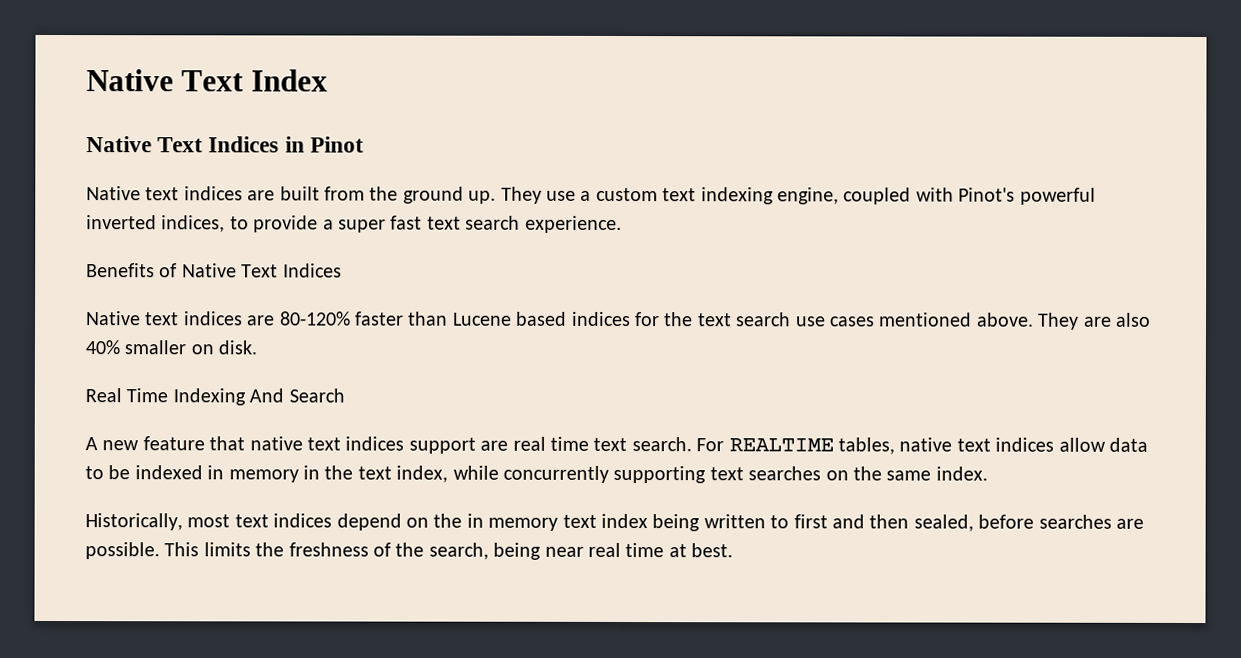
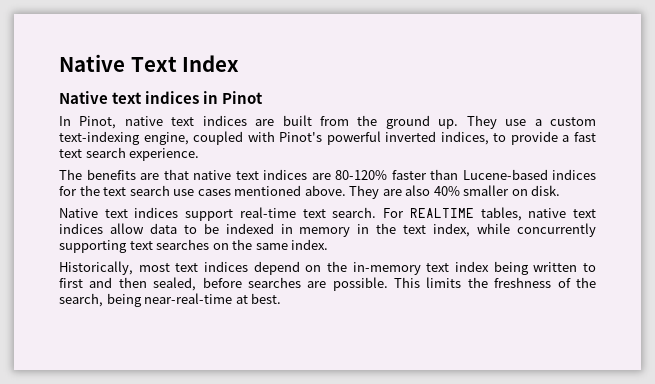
- Native Text Indices in Pinot
+ Native text indices in Pinot
- Native text indices are built from the ground up.
+ In Pinot, native text indices are built from the ground up.
- They use a custom text indexing engine, coupled with Pinot's powerful inverted indices, to provide a super fast text search experience.
+ They use a custom text-indexing engine, coupled with Pinot's powerful inverted indices, to provide a fast text search experience.
- Benefits of Native Text Indices
- Native text indices are 80-120% faster than Lucene based indices for the text search use cases mentioned above.
+ The benefits are that native text indices are 80-120% faster than Lucene-based indices for the text search use cases mentioned above.
- Real Time Indexing And Search
- A new feature that native text indices support are real time text search.
+ Native text indices support real-time text search.
- Historically, most text indices depend on the in memory text index being written to first and then sealed, before searches are possible.
+ Historically, most text indices depend on the in-memory text index being written to first and then sealed, before searches are possible.
- This limits the freshness of the search, being near real time at best.
+ This limits the freshness of the search, being near-real-time at best.

